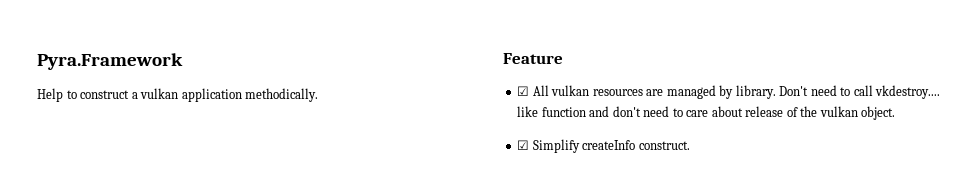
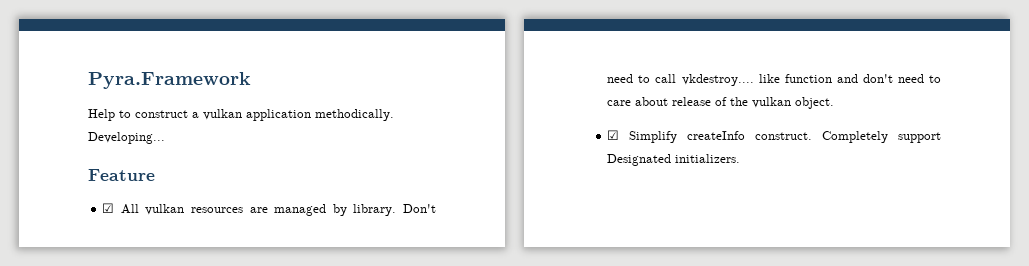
+ Developing...
+ Completely support Designated initializers.

